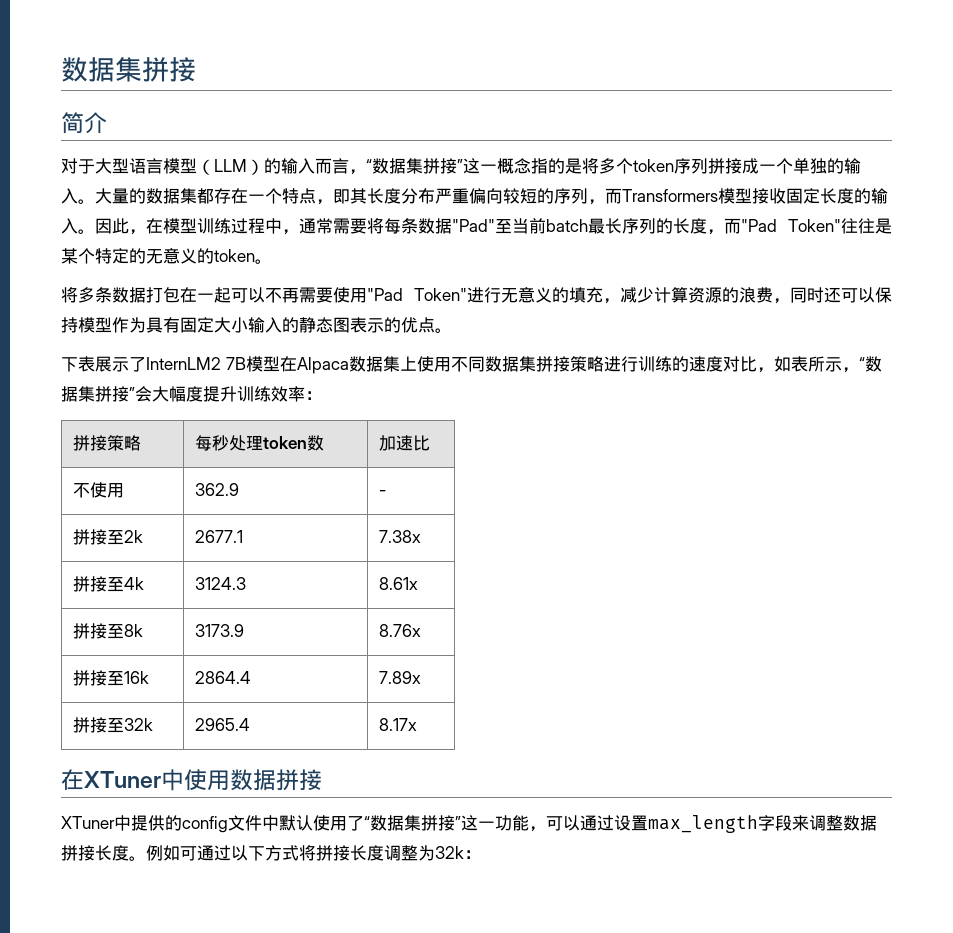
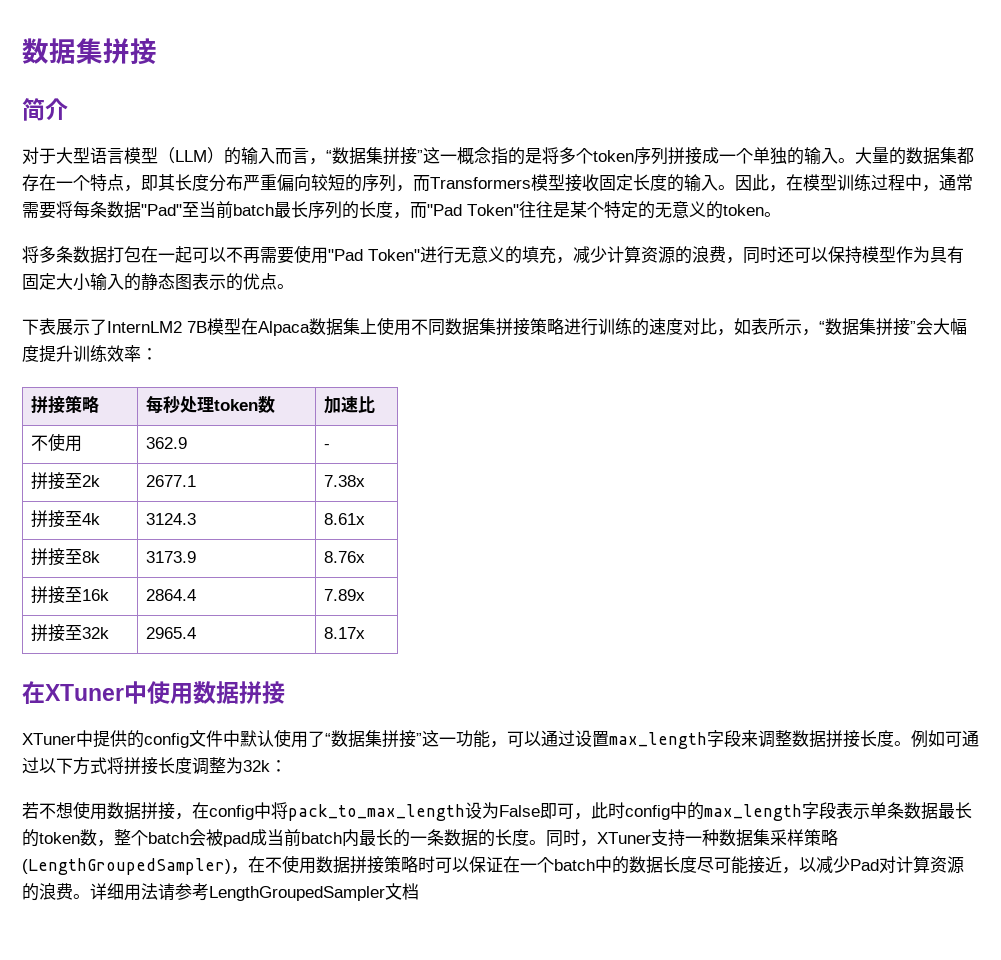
+ 若不想使用数据拼接，在config中将pack_to_max_length设为False即可，此时config中的max_length字段表示单条数据最长的token数，整个batch会被pad成当前batch内最长的一条数据的长度。同时，XTuner支持一种数据集采样策略(LengthGroupedSampler)，在不使用数据拼接策略时可以保证在一个batch中的数据长度尽可能接近，以减少Pad对计算资源的浪费。详细用法请参考LengthGroupedSampler文档

